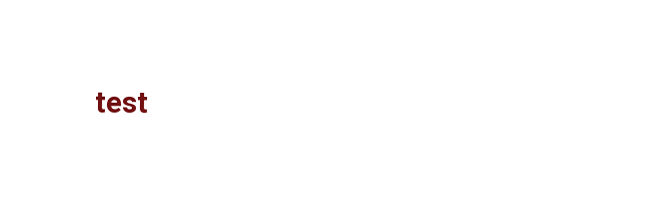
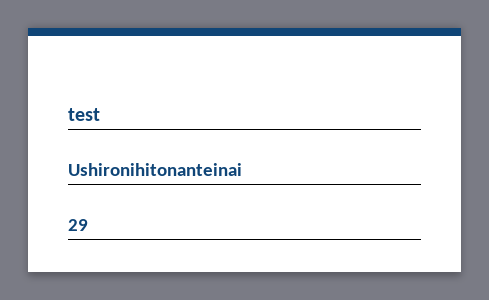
+ Ushironihitonanteinai
+ 29

